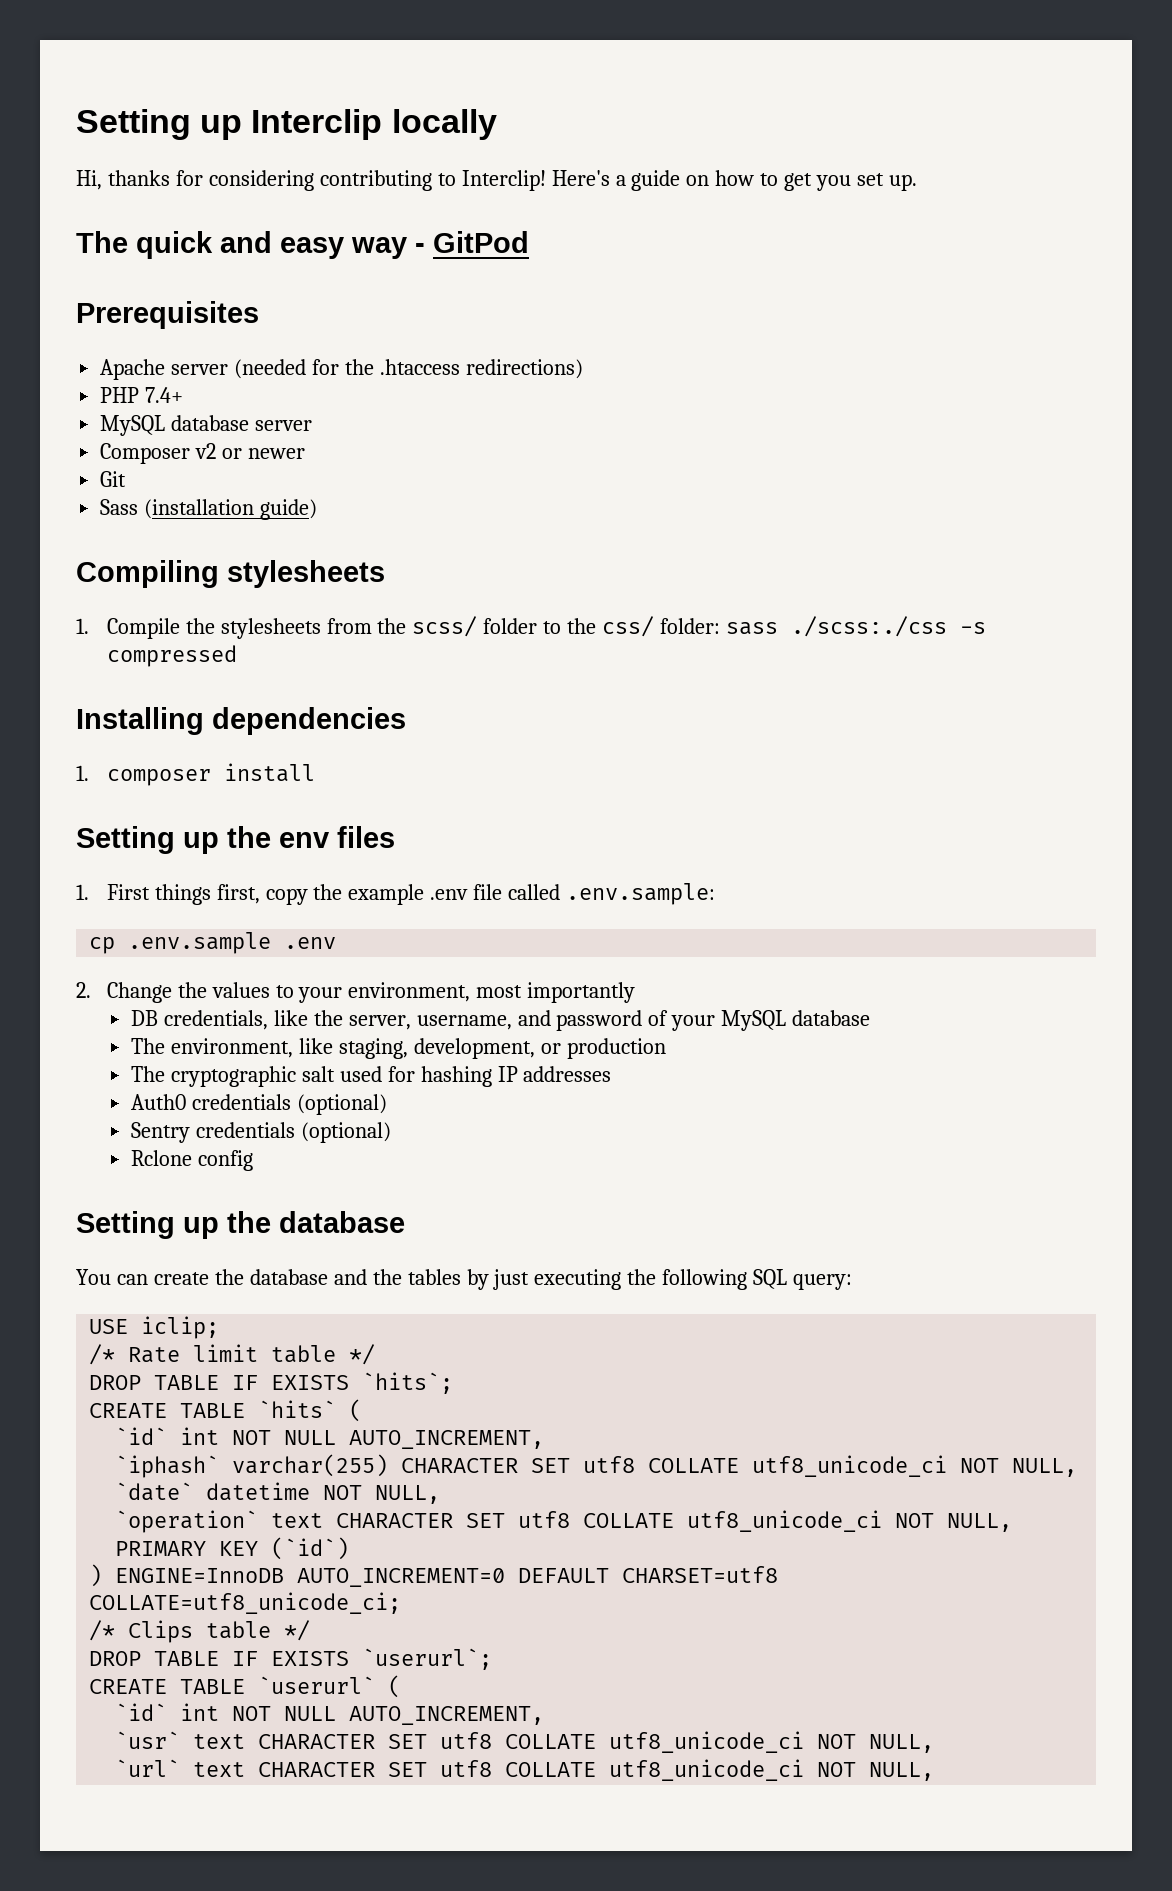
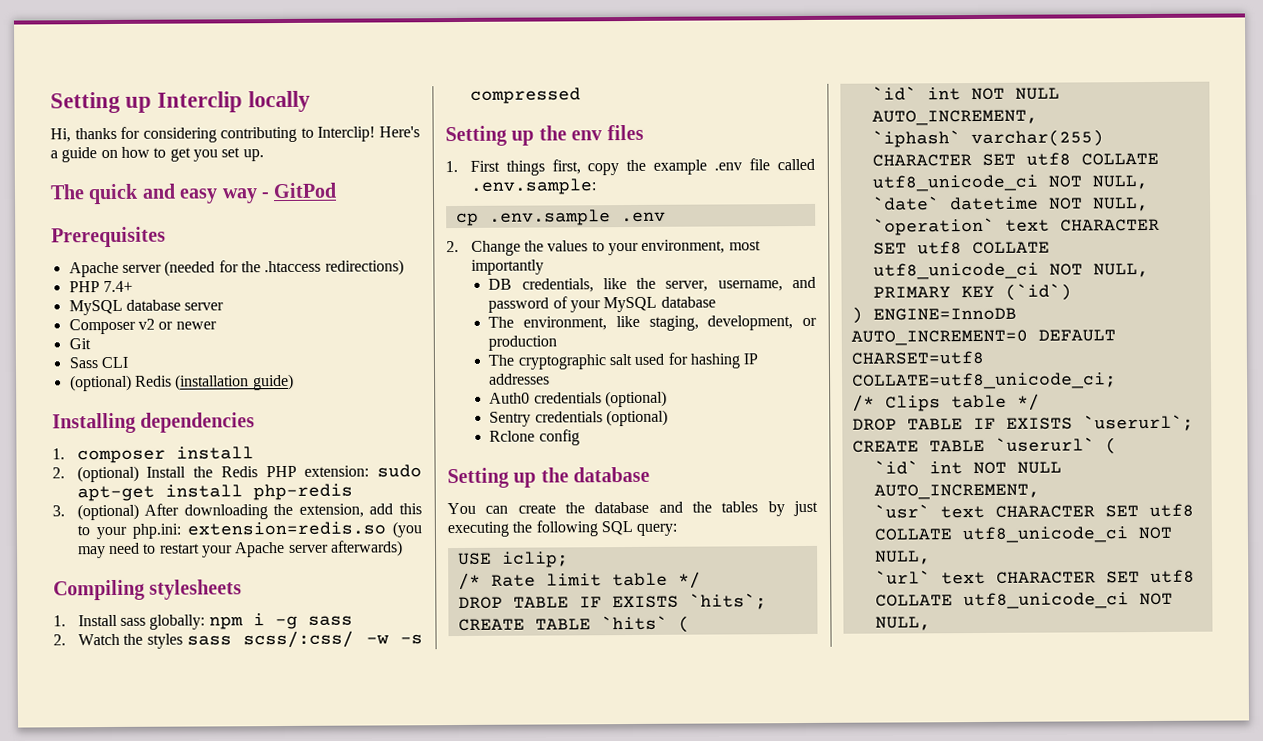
- Sass (installation guide)
+ Sass CLI
+ (optional) Redis (installation guide)
- Compiling stylesheets
- 1. Compile the stylesheets from the scss/ folder to the css/ folder: sass ./scss:./css -s compressed
+ 2. (optional) Install the Redis PHP extension: sudo apt-get install php-redis
+ 3. (optional) After downloading the extension, add this to your php.ini: extension=redis.so (you may need to restart your Apache server afterwards)
+ Compiling stylesheets
+ 1. Install sass globally: npm i -g sass
+ 2. Watch the styles sass scss/:css/ -w -s compressed

